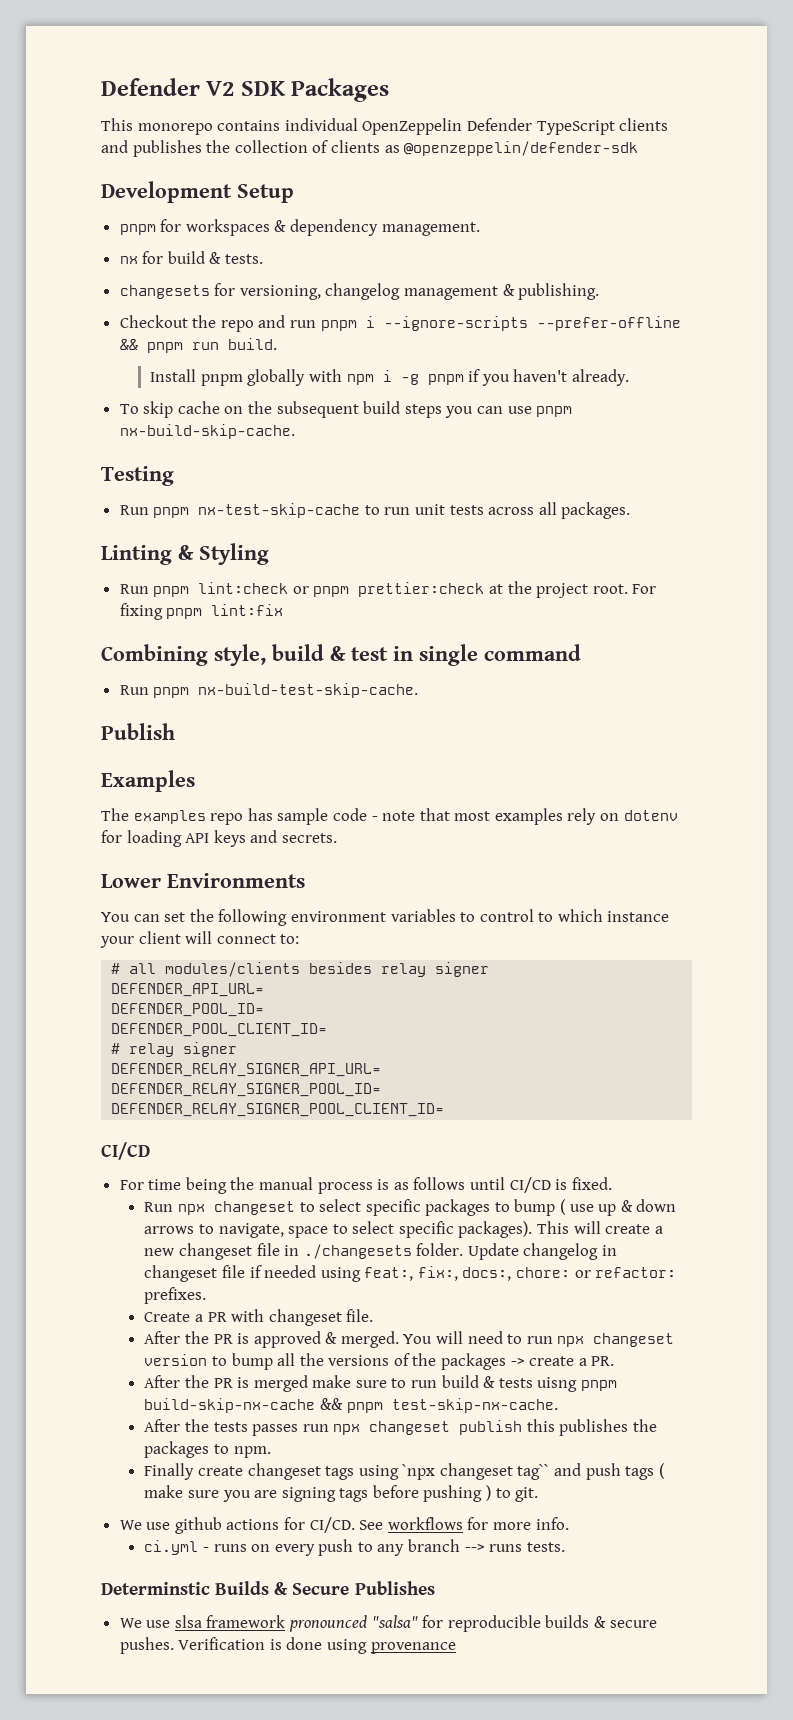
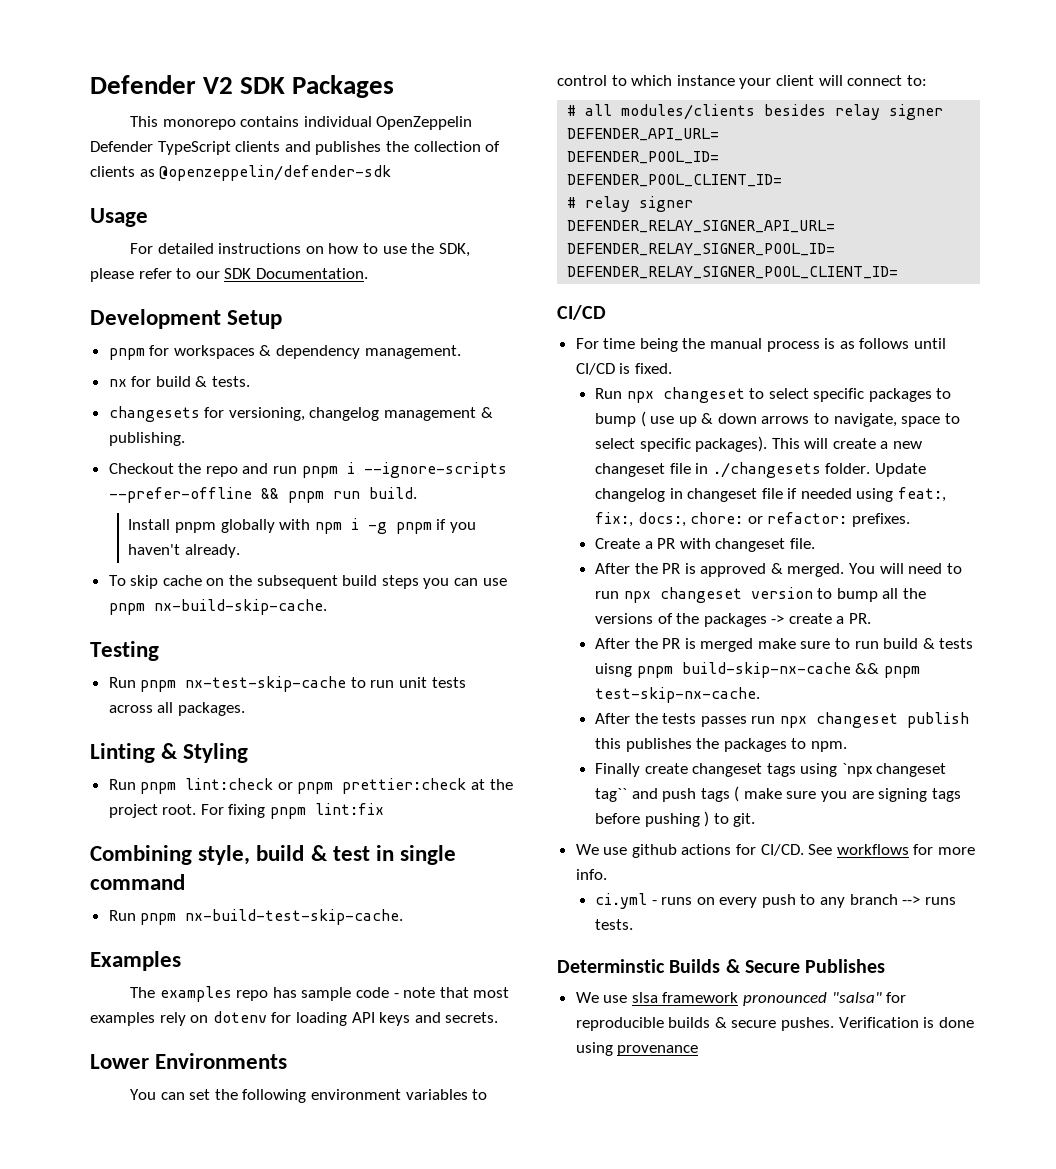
+ Usage
+ For detailed instructions on how to use the SDK, please refer to our SDK Documentation.
- Publish

